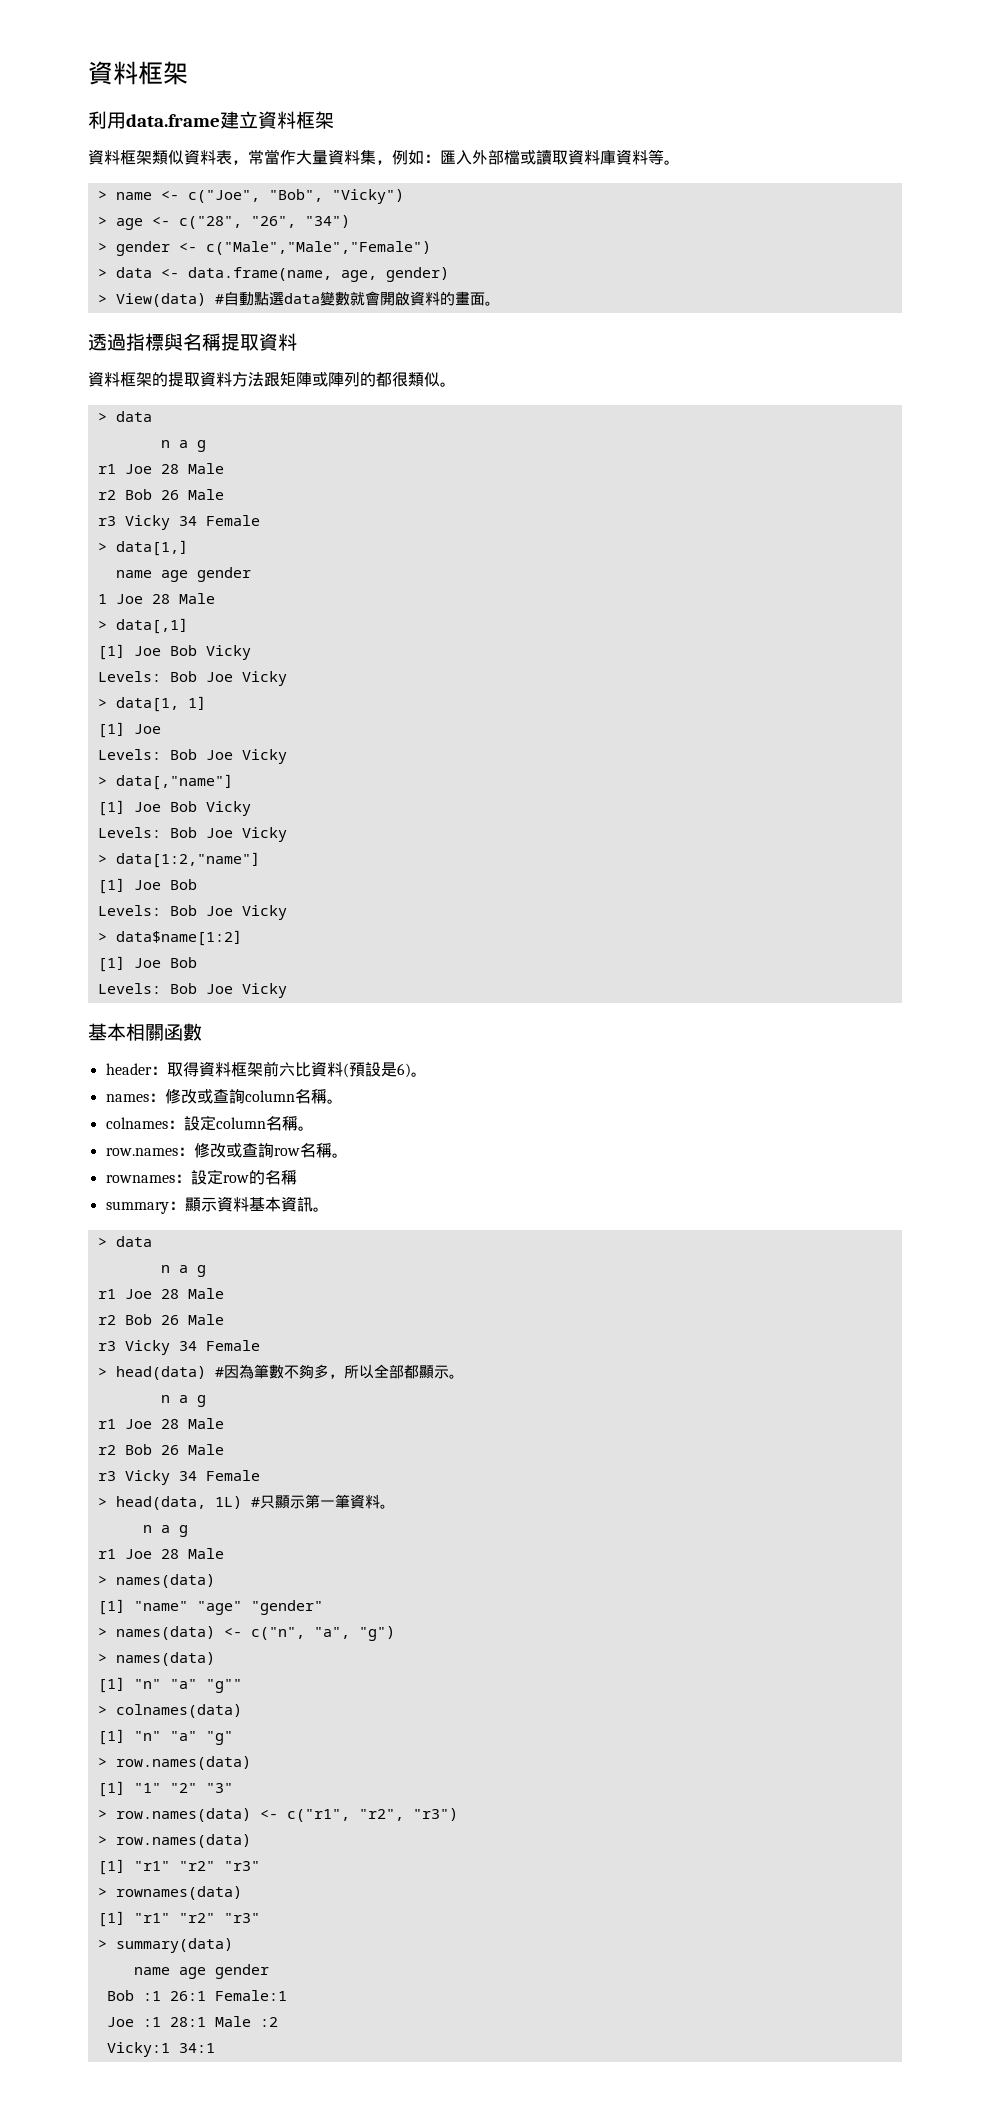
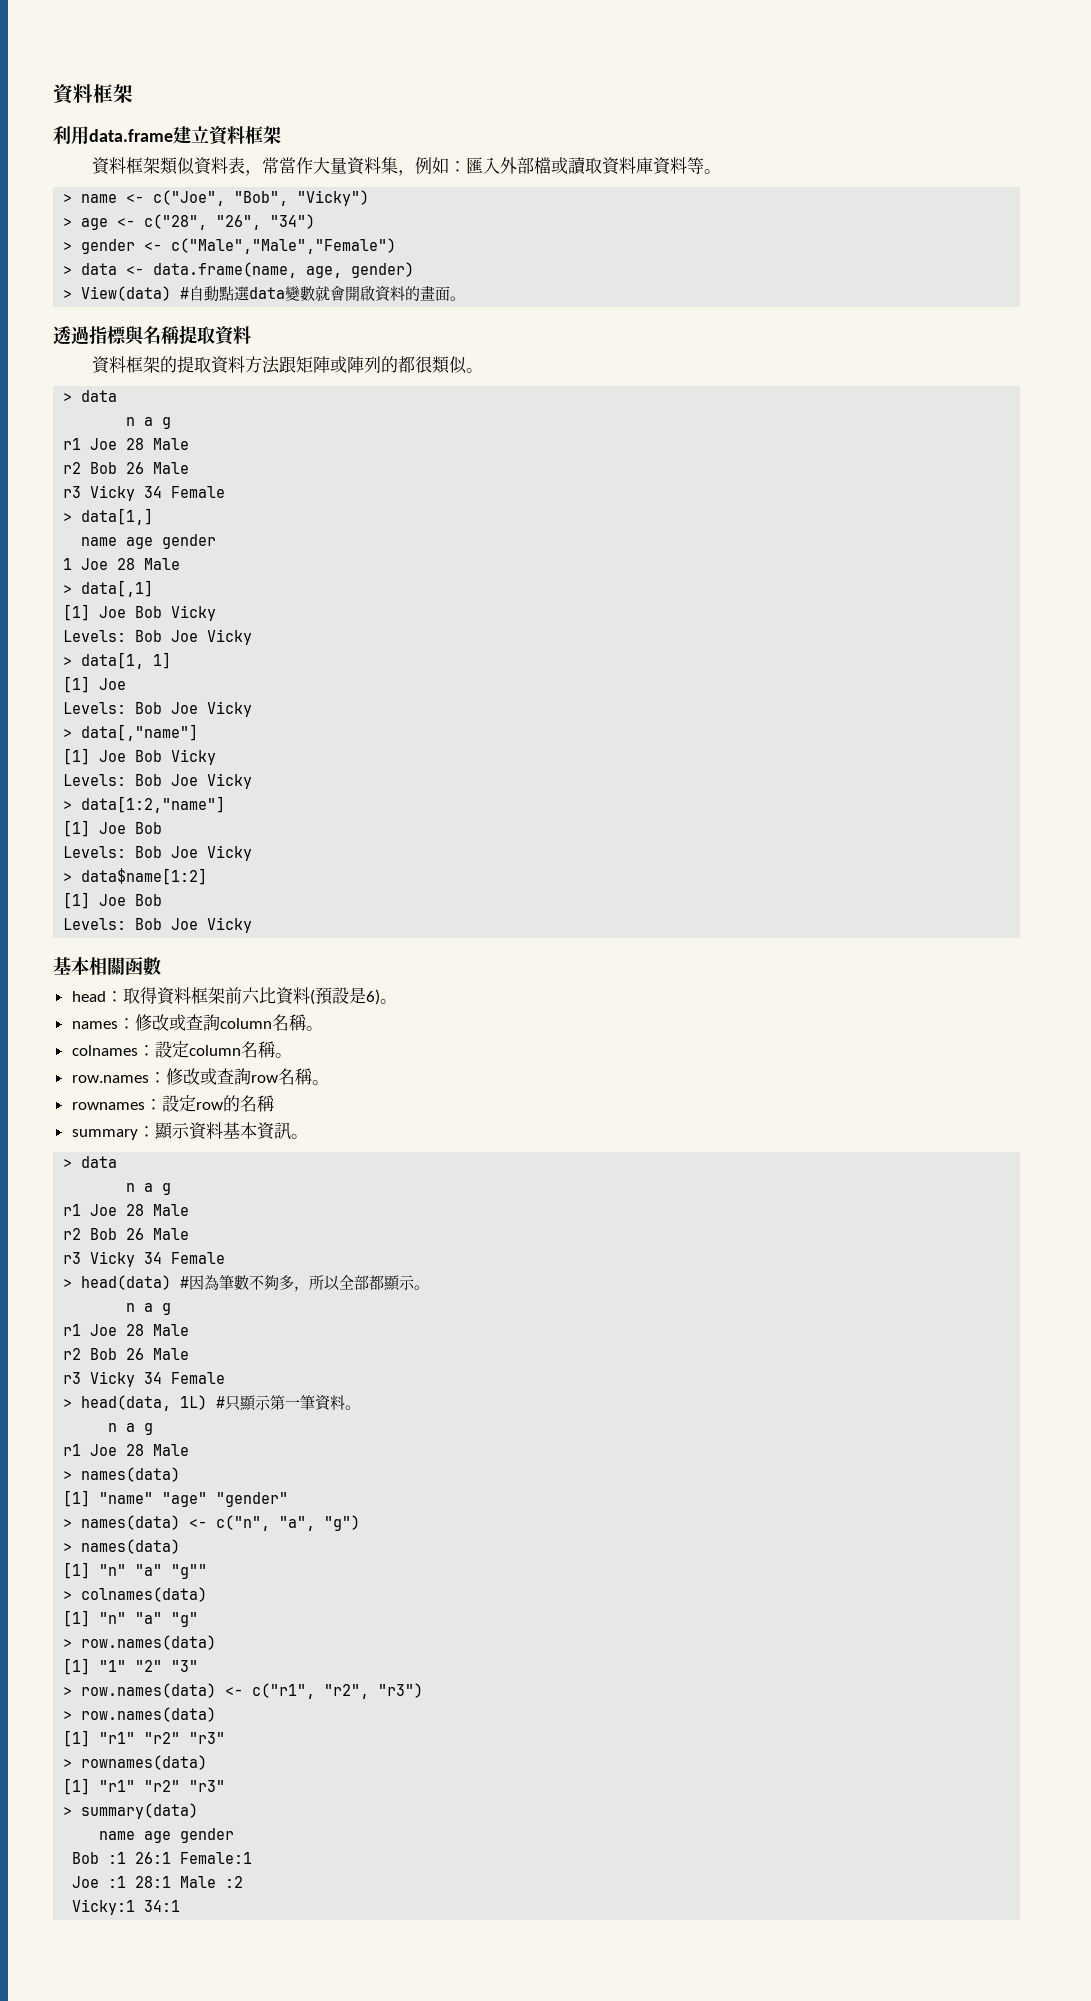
- header：取得資料框架前六比資料(預設是6)。
+ head：取得資料框架前六比資料(預設是6)。

